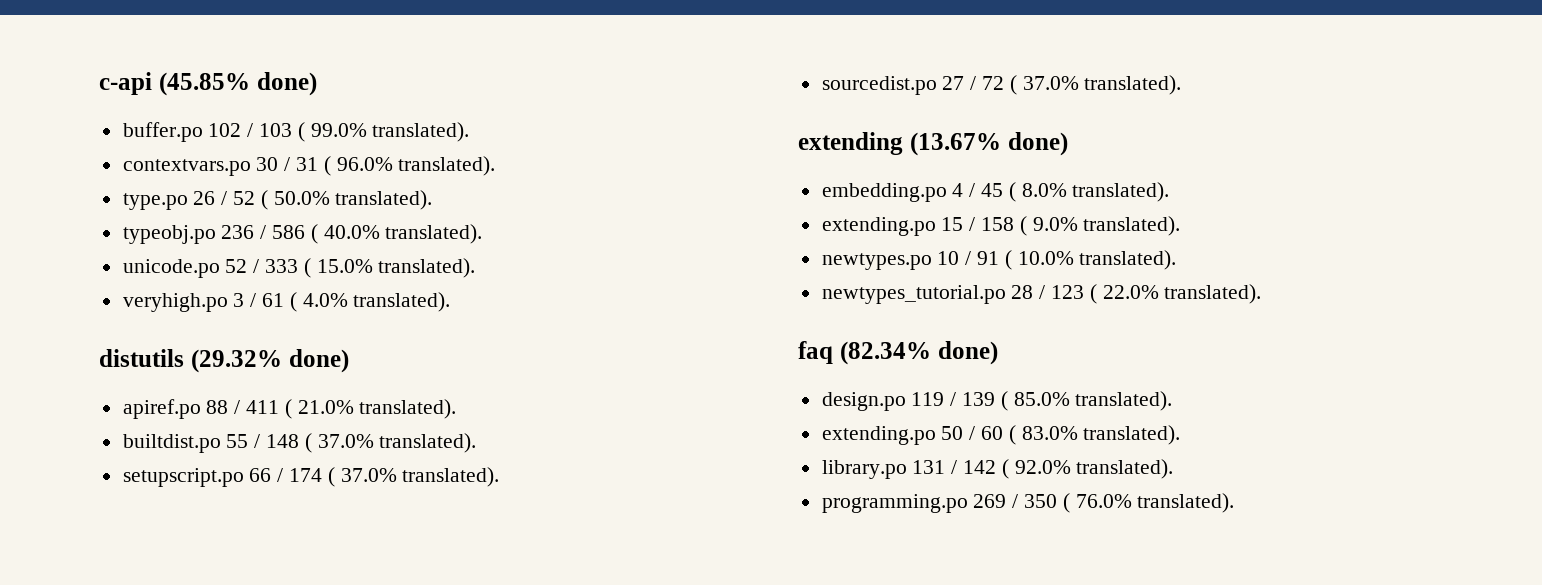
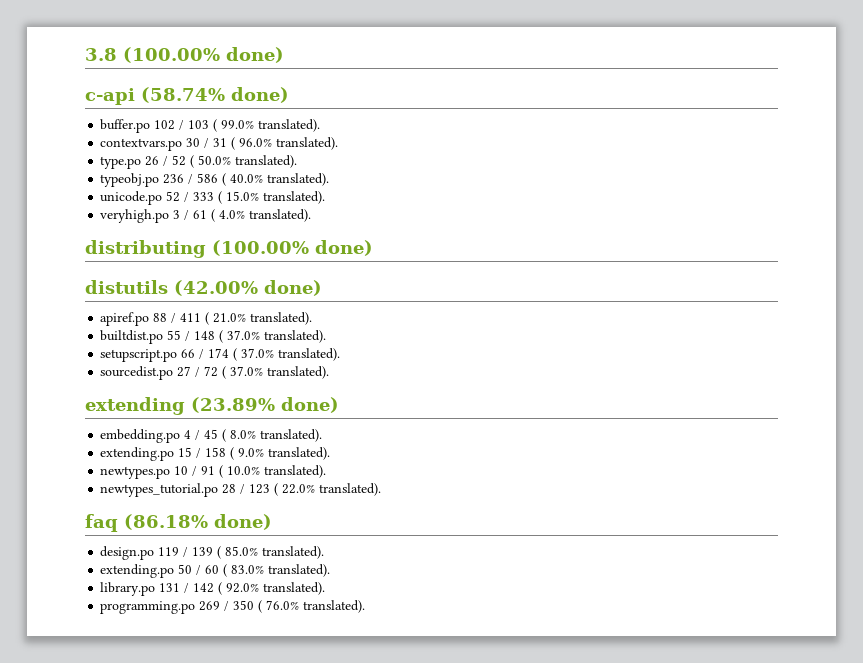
- c-api (45.85% done)
+ 3.8 (100.00% done)
+ c-api (58.74% done)
+ distributing (100.00% done)
- distutils (29.32% done)
+ distutils (42.00% done)
- extending (13.67% done)
+ extending (23.89% done)
- faq (82.34% done)
+ faq (86.18% done)

